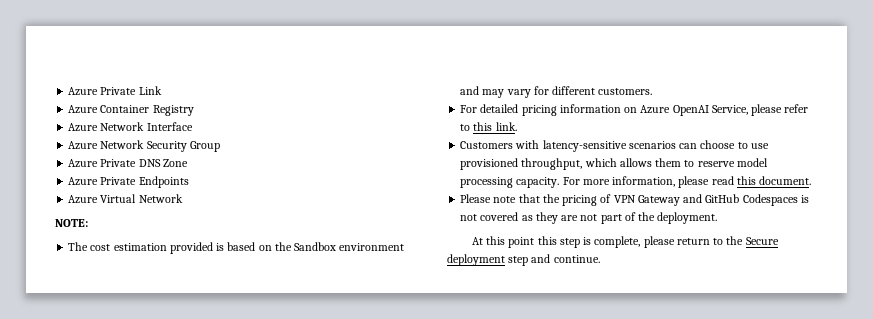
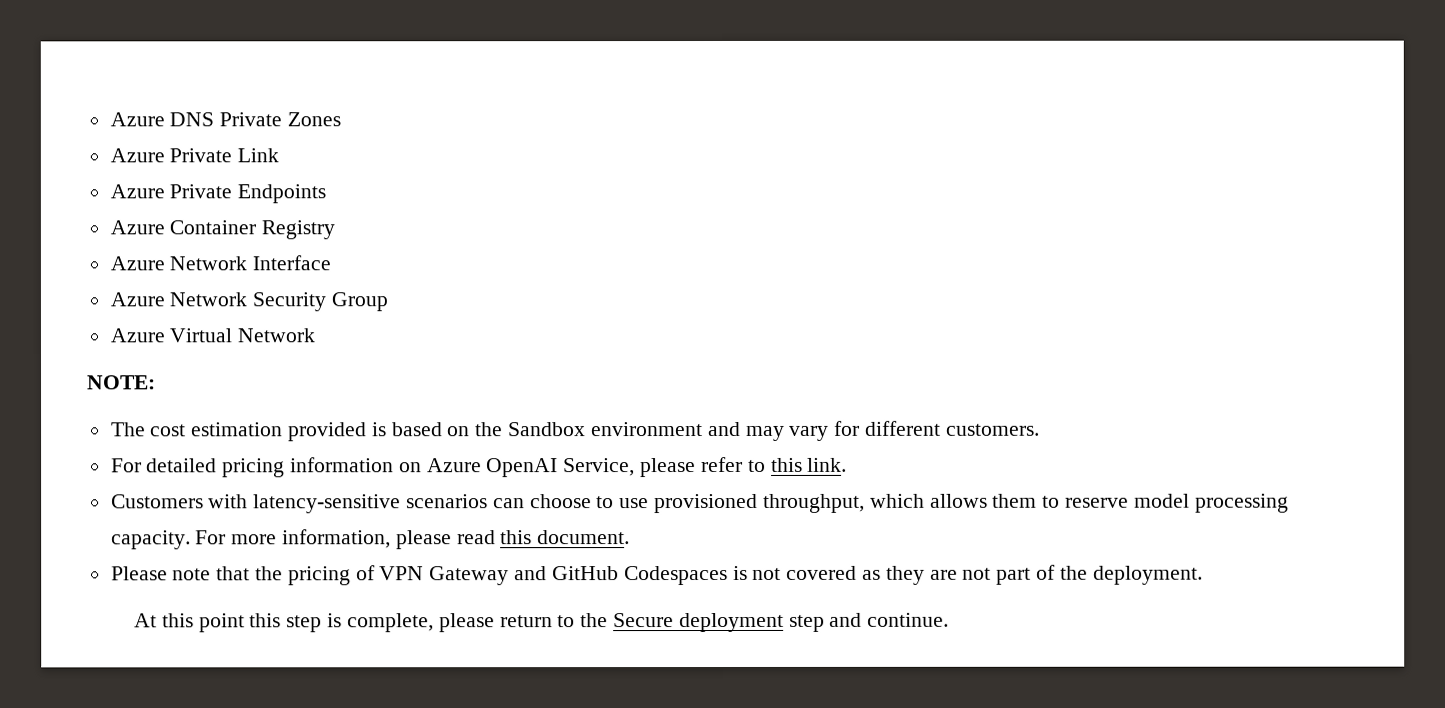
+ Azure DNS Private Zones
+ Azure Private Endpoints
- Azure Private DNS Zone
- Azure Private Endpoints

